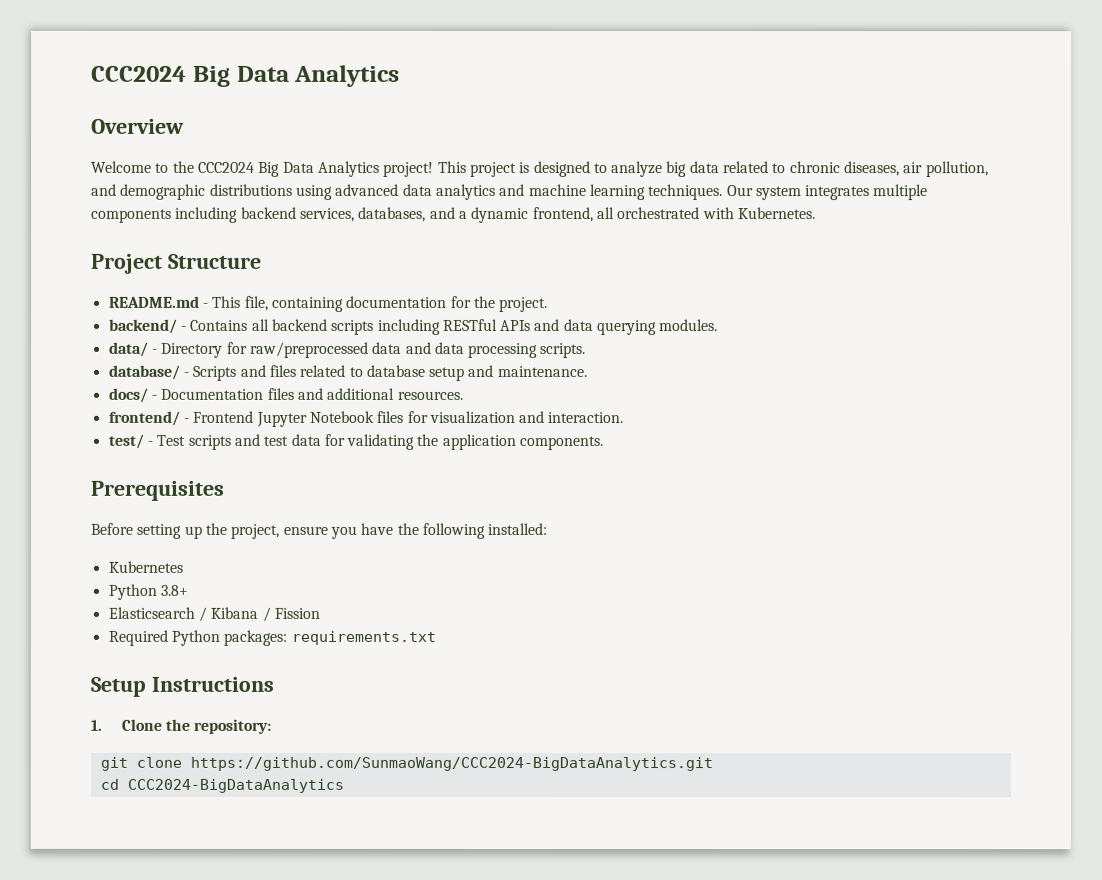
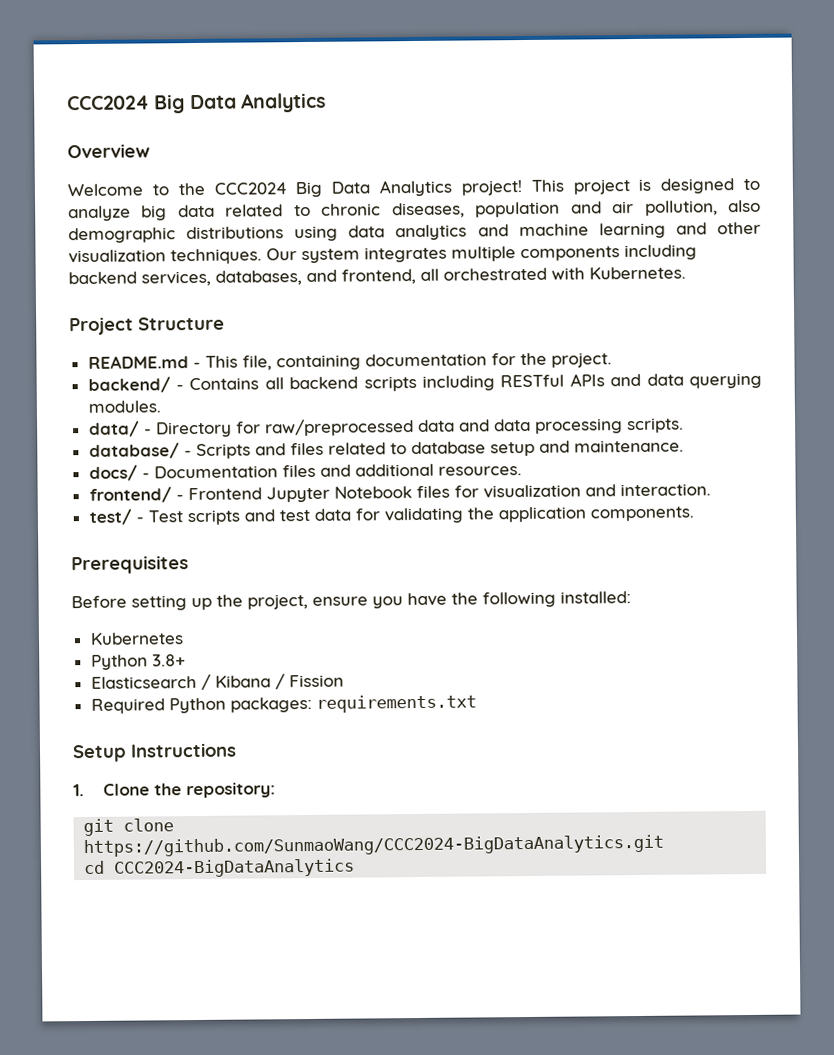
- This project is designed to analyze big data related to chronic diseases, air pollution, and demographic distributions using advanced data analytics and machine learning techniques.
+ This project is designed to analyze big data related to chronic diseases, population and air pollution, also demographic distributions using data analytics and machine learning and other visualization techniques.
- Our system integrates multiple components including backend services, databases, and a dynamic frontend, all orchestrated with Kubernetes.
+ Our system integrates multiple components including backend services, databases, and frontend, all orchestrated with Kubernetes.

